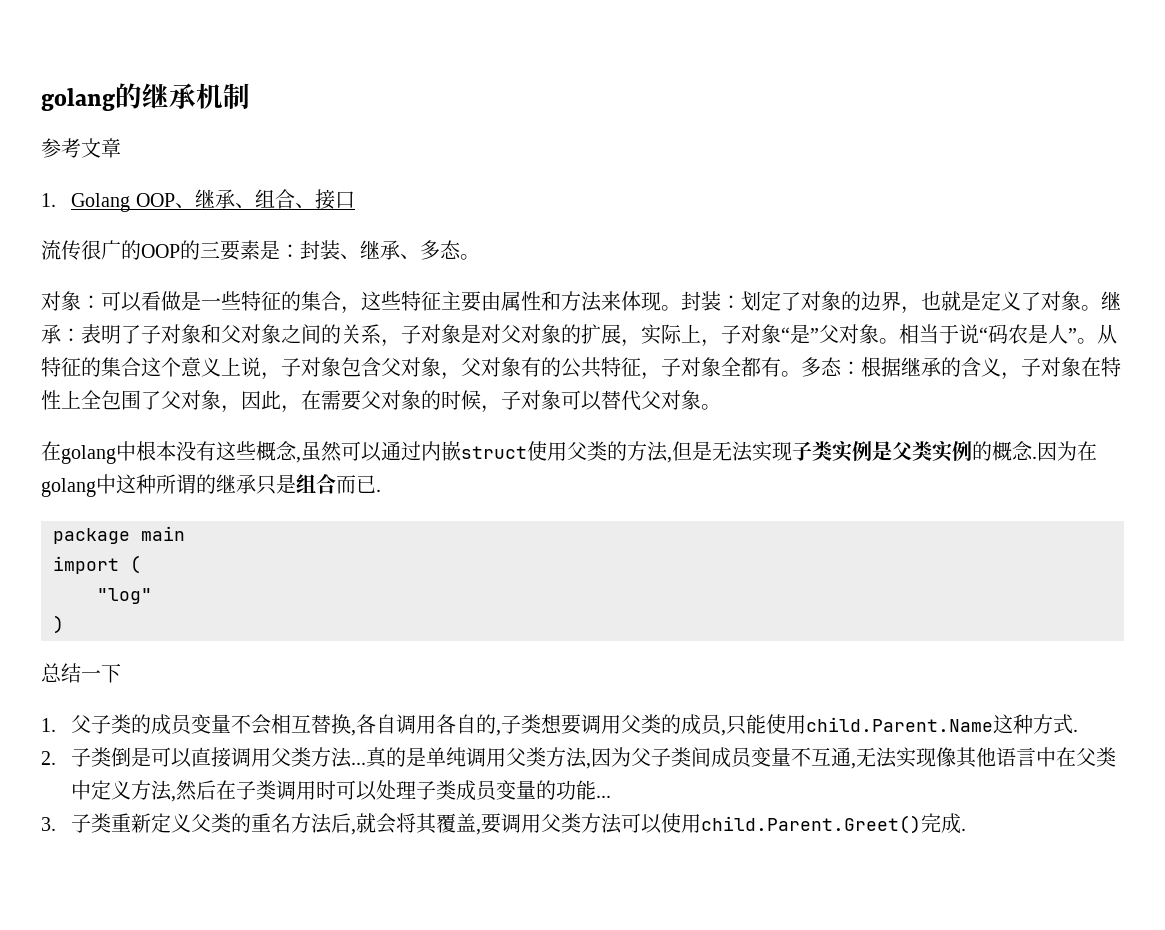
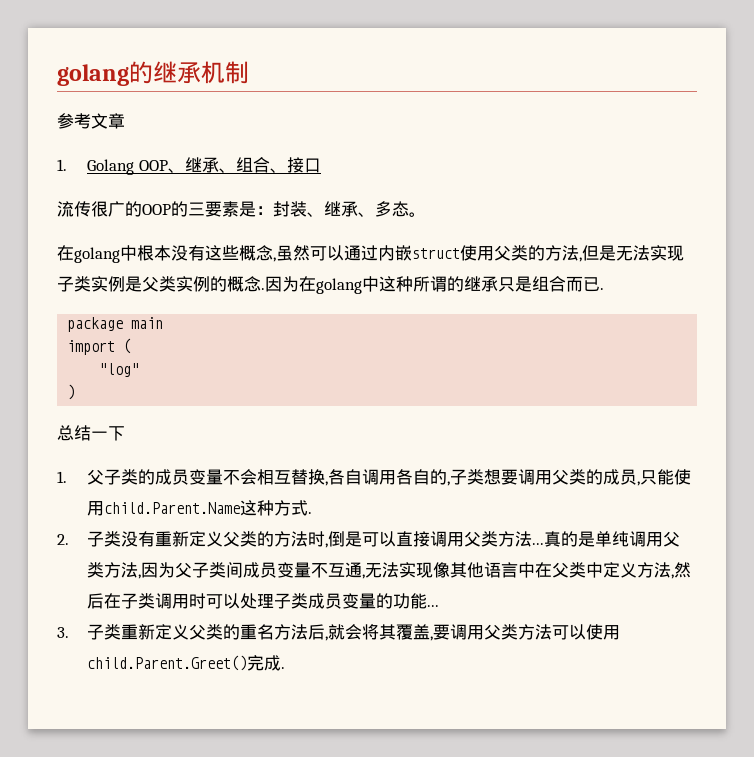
- 对象：可以看做是一些特征的集合，这些特征主要由属性和方法来体现。封装：划定了对象的边界，也就是定义了对象。继承：表明了子对象和父对象之间的关系，子对象是对父对象的扩展，实际上，子对象“是”父对象。相当于说“码农是人”。从特征的集合这个意义上说，子对象包含父对象，父对象有的公共特征，子对象全都有。多态：根据继承的含义，子对象在特性上全包围了父对象，因此，在需要父对象的时候，子对象可以替代父对象。
- 2.子类倒是可以直接调用父类方法...
+ 2.子类没有重新定义父类的方法时,倒是可以直接调用父类方法...

